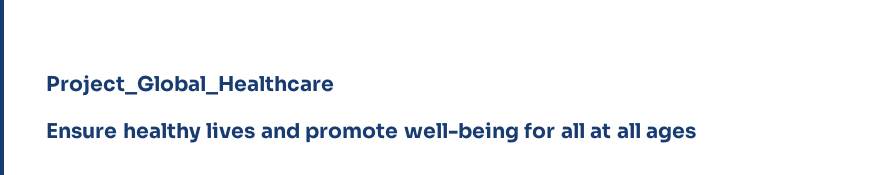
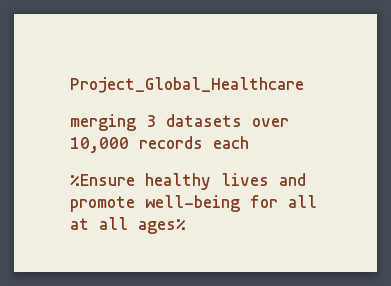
- Ensure healthy lives and promote well-being for all at all ages
+ merging 3 datasets over 10,000 records each
+ %Ensure healthy lives and promote well-being for all at all ages%

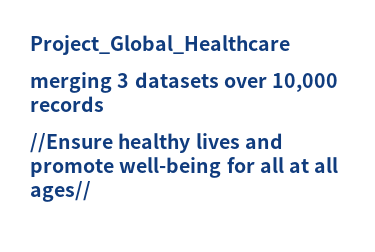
- merging 3 datasets over 10,000 records each
- %Ensure healthy lives and promote well-being for all at all ages%
+ merging 3 datasets over 10,000 records
+ //Ensure healthy lives and promote well-being for all at all ages//

